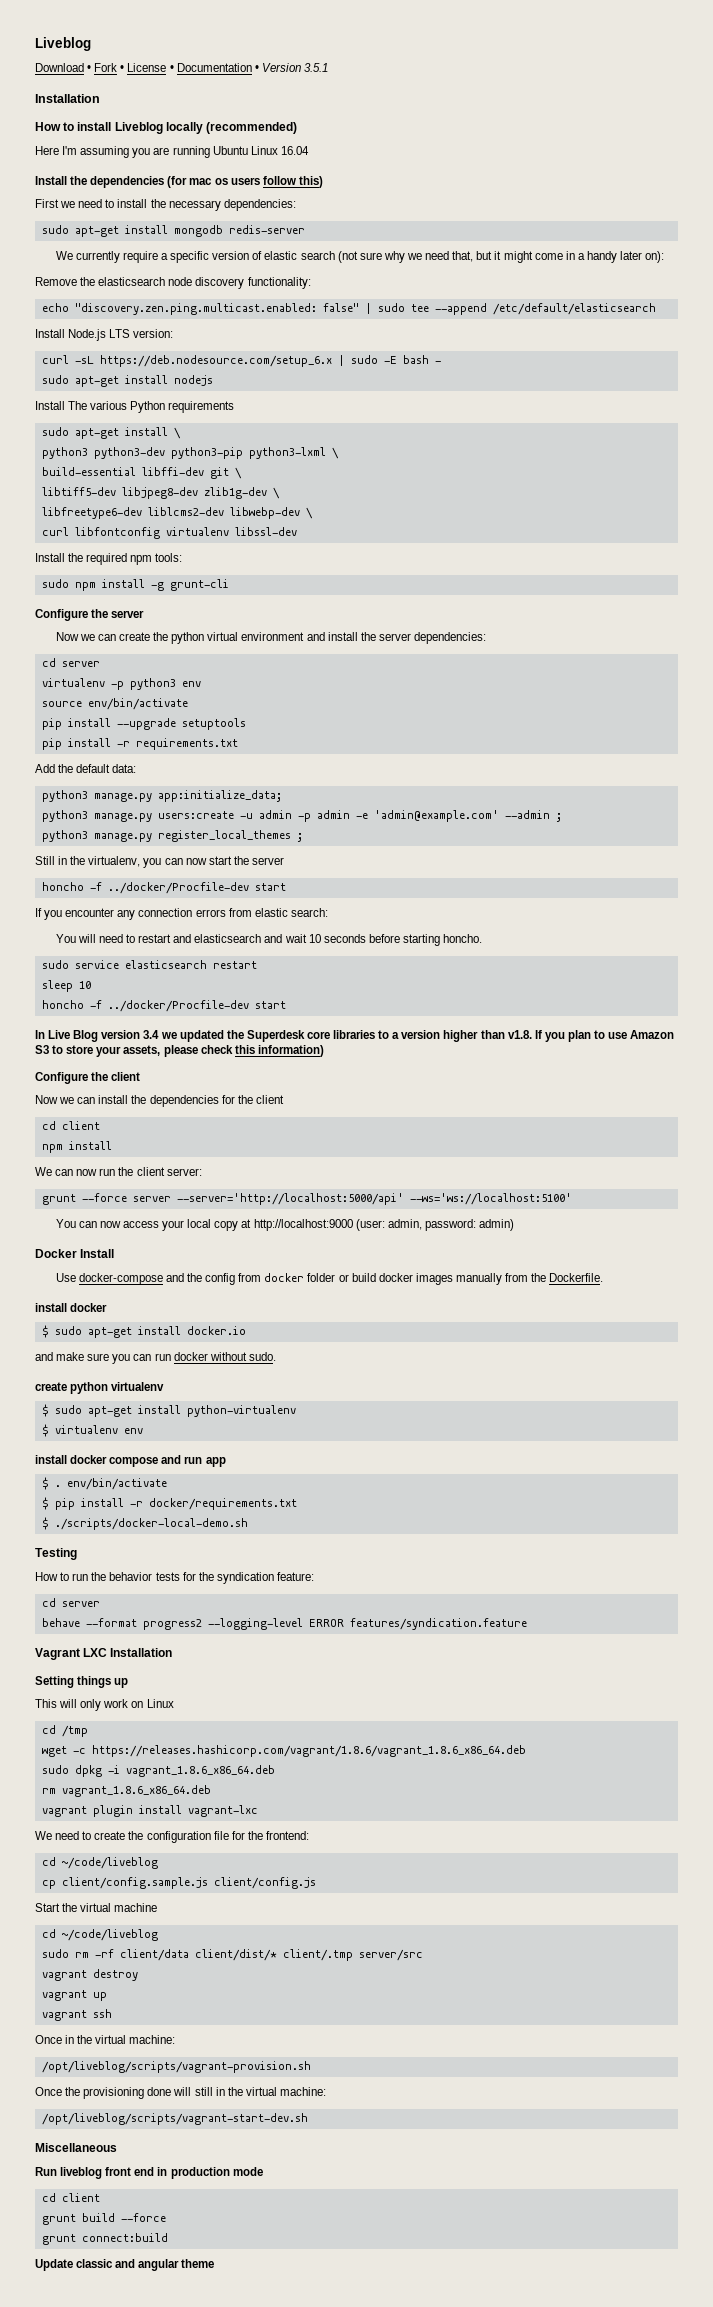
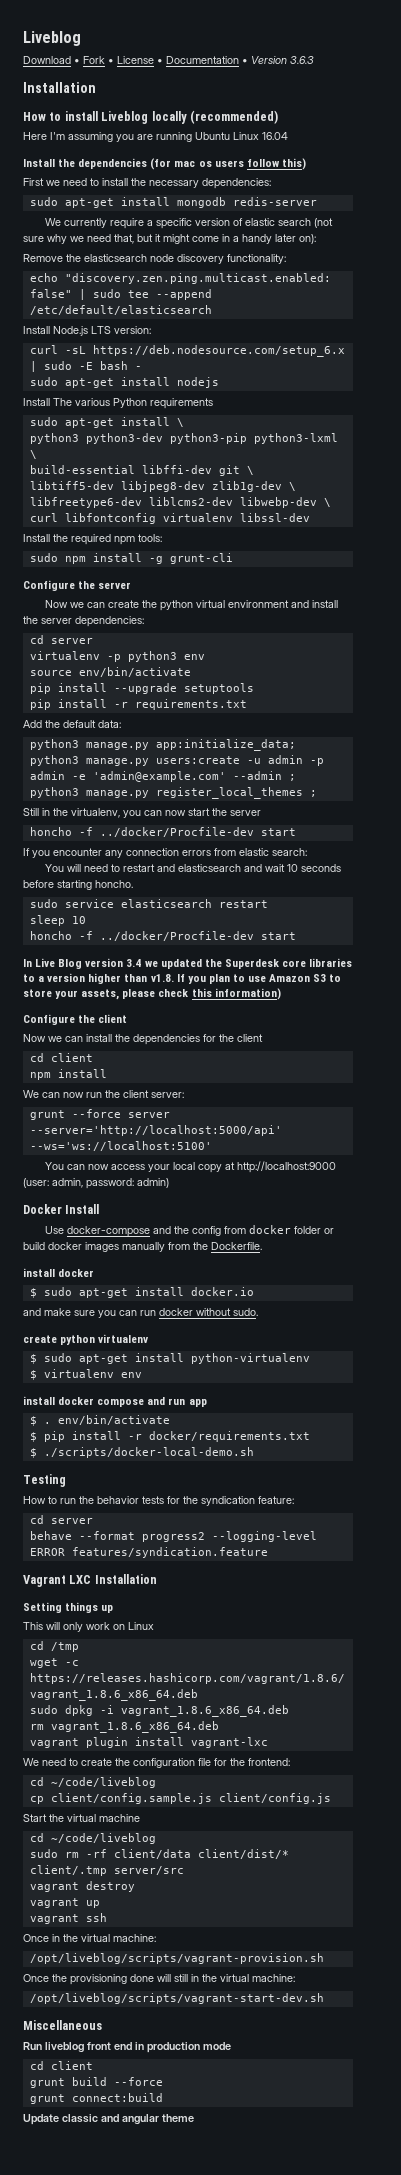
- Download • Fork • License • Documentation • Version 3.5.1
+ Download • Fork • License • Documentation • Version 3.6.3

